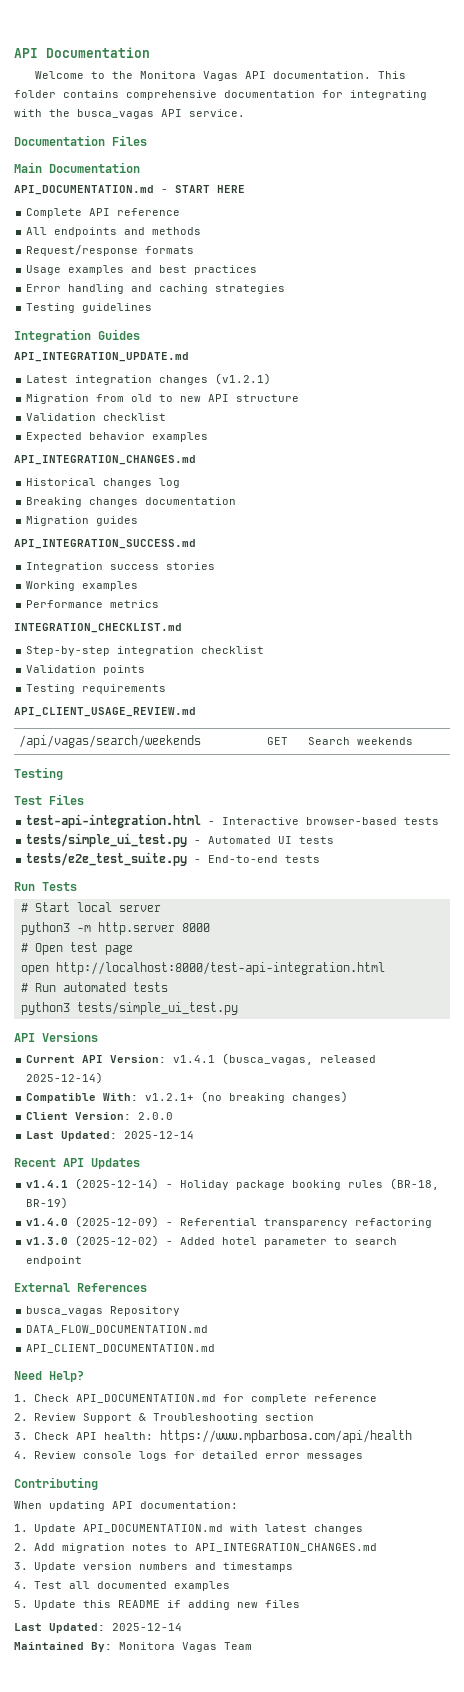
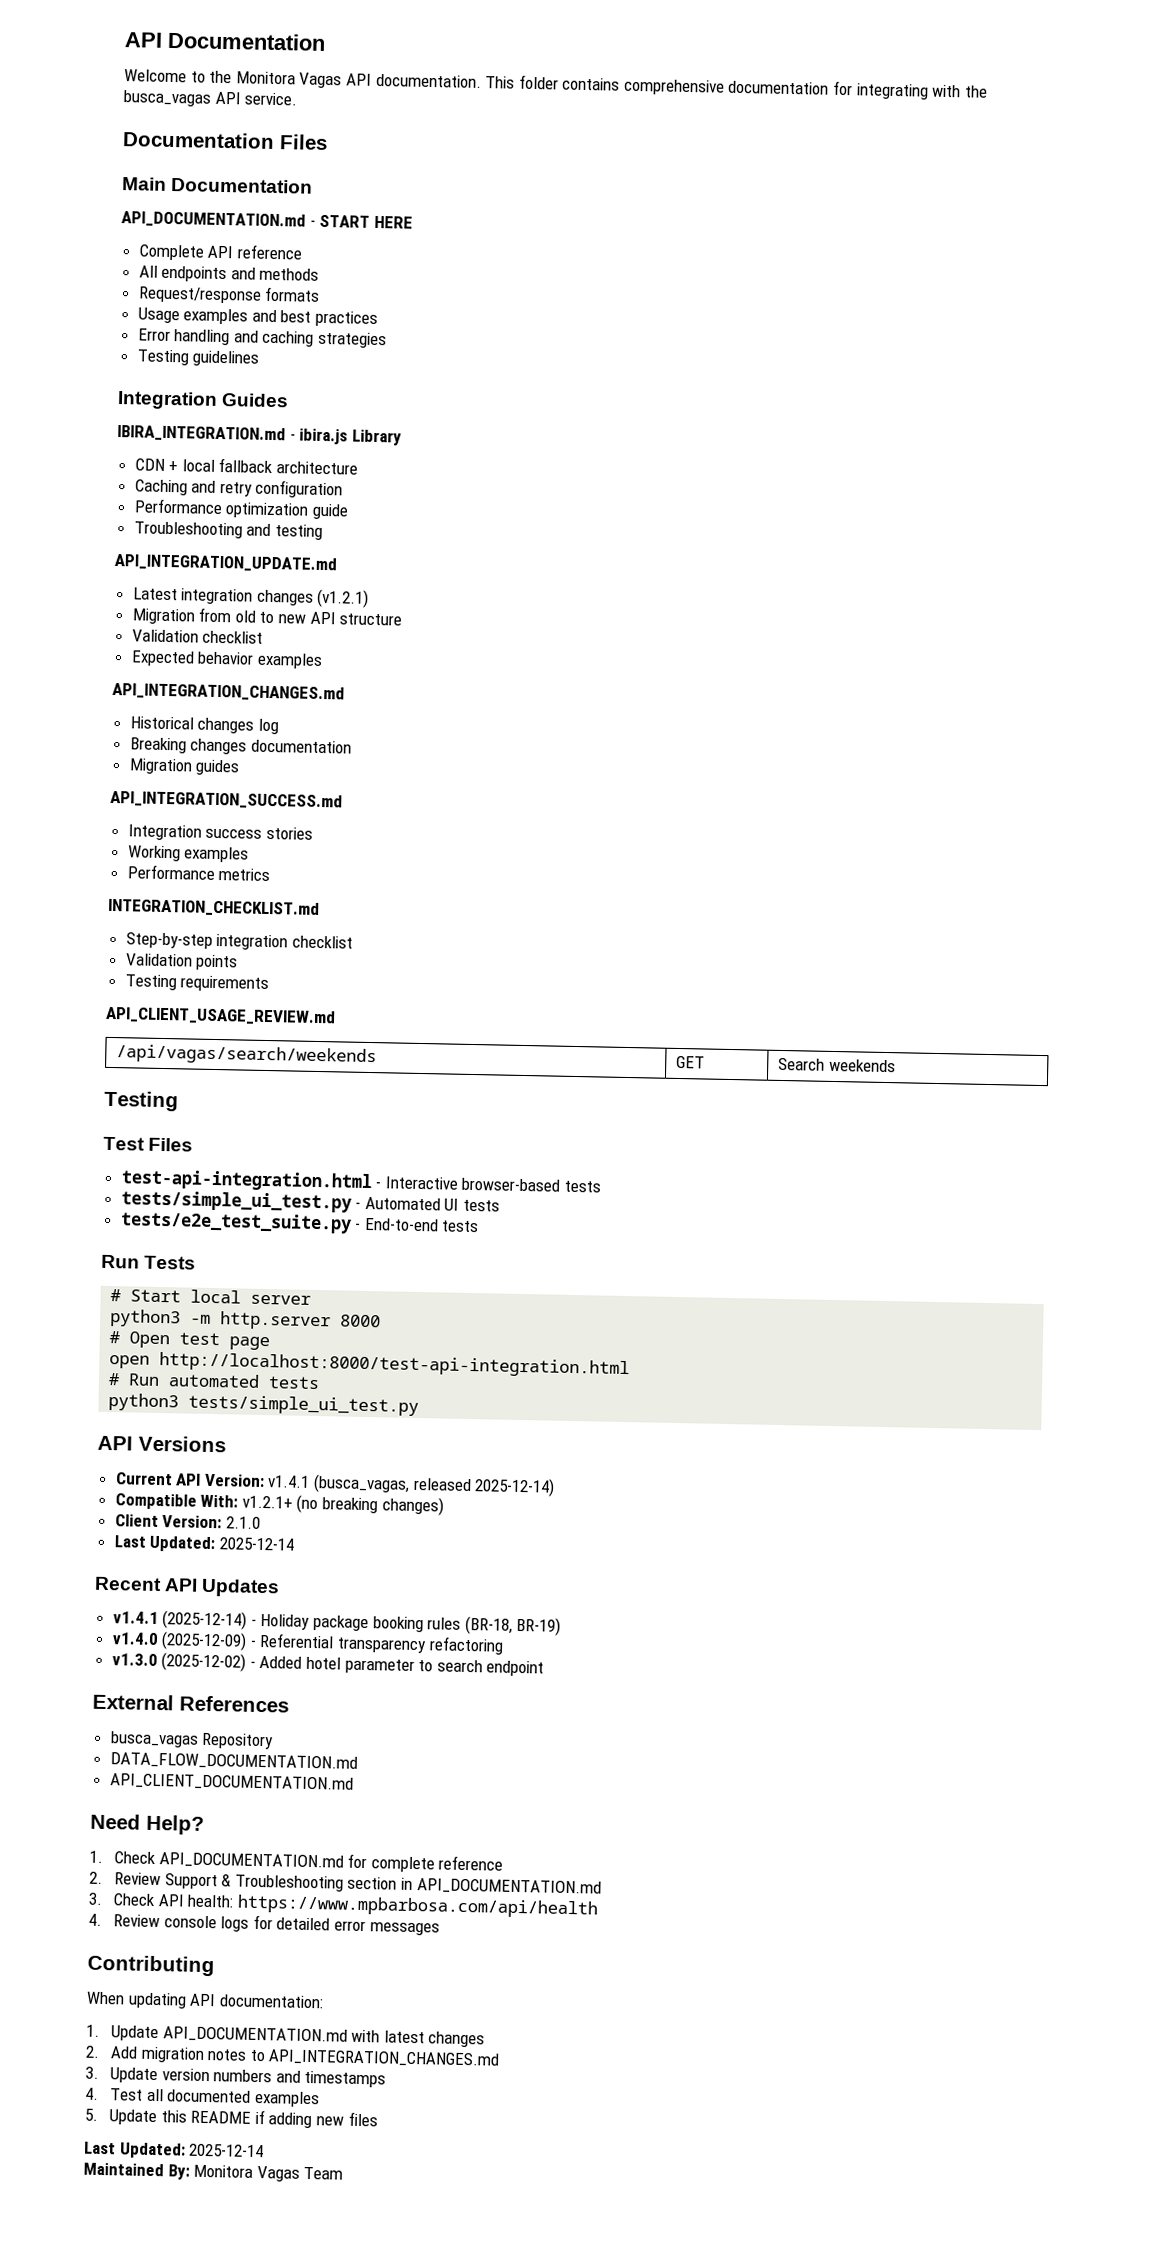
+ IBIRA_INTEGRATION.md - ibira.js Library
+ CDN + local fallback architecture
+ Caching and retry configuration
+ Performance optimization guide
+ Troubleshooting and testing
- Client Version: 2.0.0
+ Client Version: 2.1.0
- 2. Review Support & Troubleshooting section
+ 2. Review Support & Troubleshooting section in API_DOCUMENTATION.md

